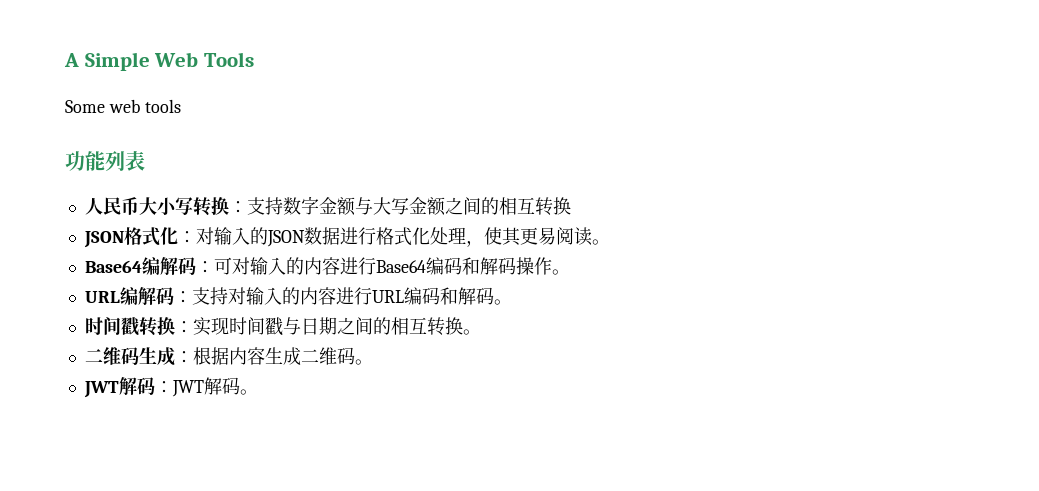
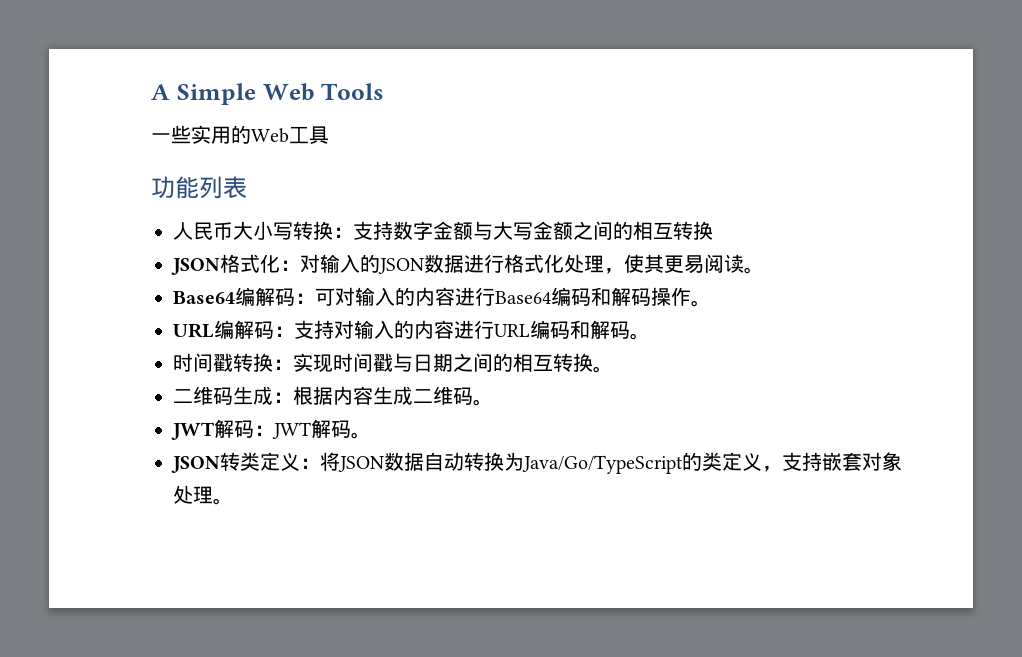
- Some web tools
+ 一些实用的Web工具
+ JSON转类定义：将JSON数据自动转换为Java/Go/TypeScript的类定义，支持嵌套对象处理。

